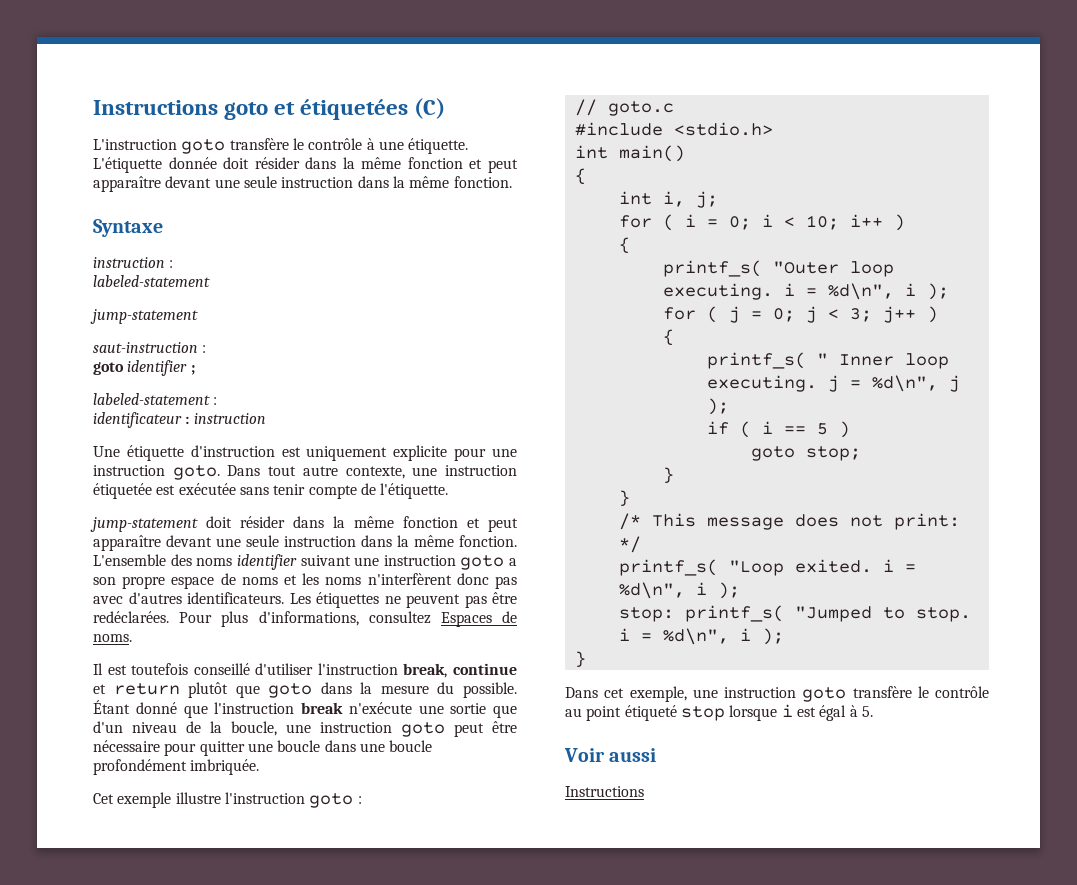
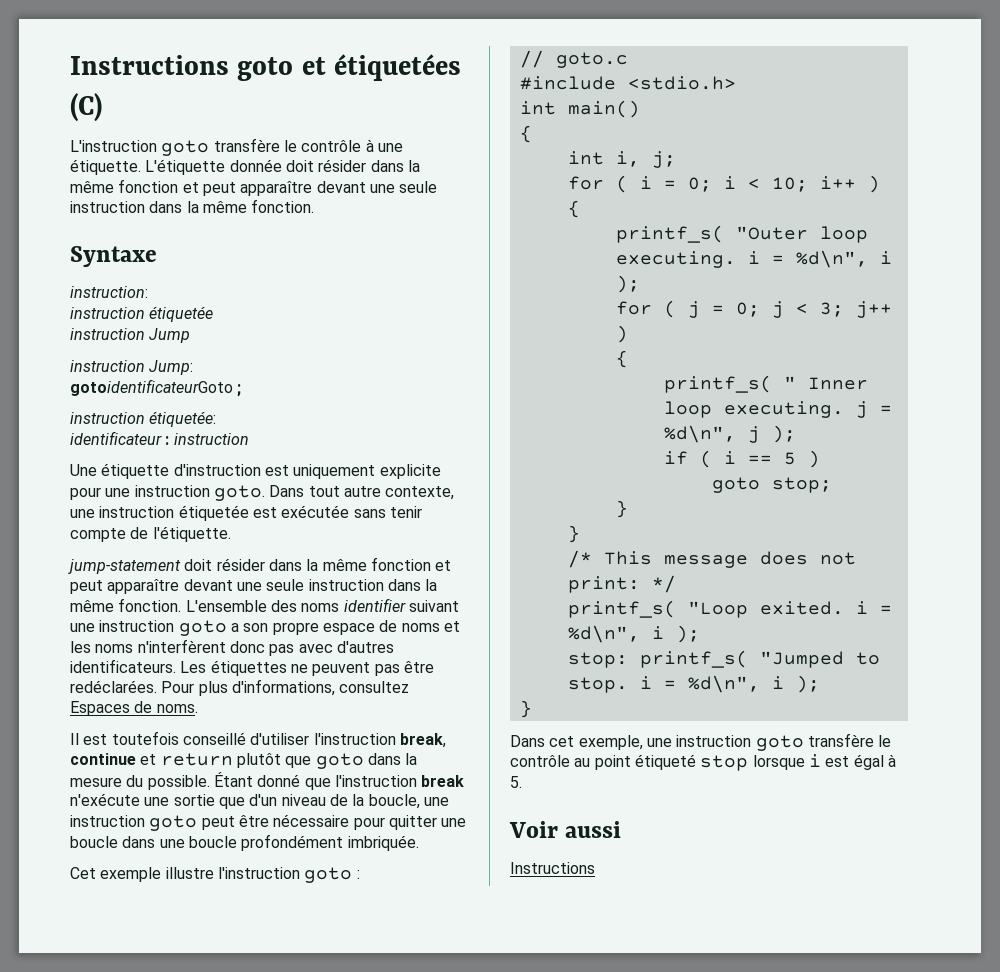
- instruction :
- labeled-statement
- jump-statement
- saut-instruction :
- goto identifier ;
+ instruction:
+ instruction étiquetée
+ instruction Jump
+ instruction Jump:
+ gotoidentificateurGoto ;
- labeled-statement :
+ instruction étiquetée:

